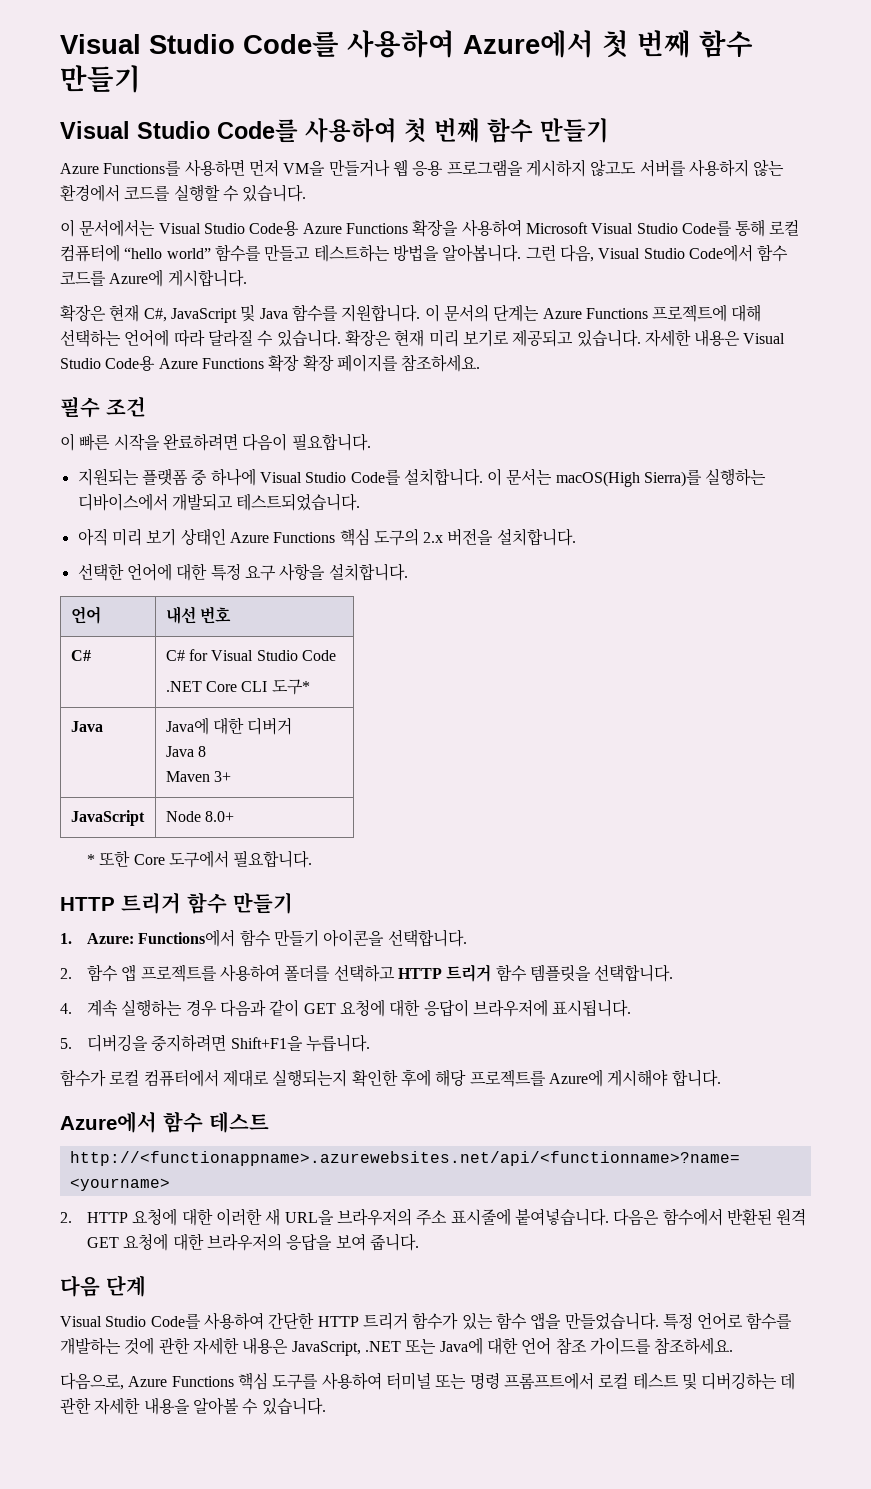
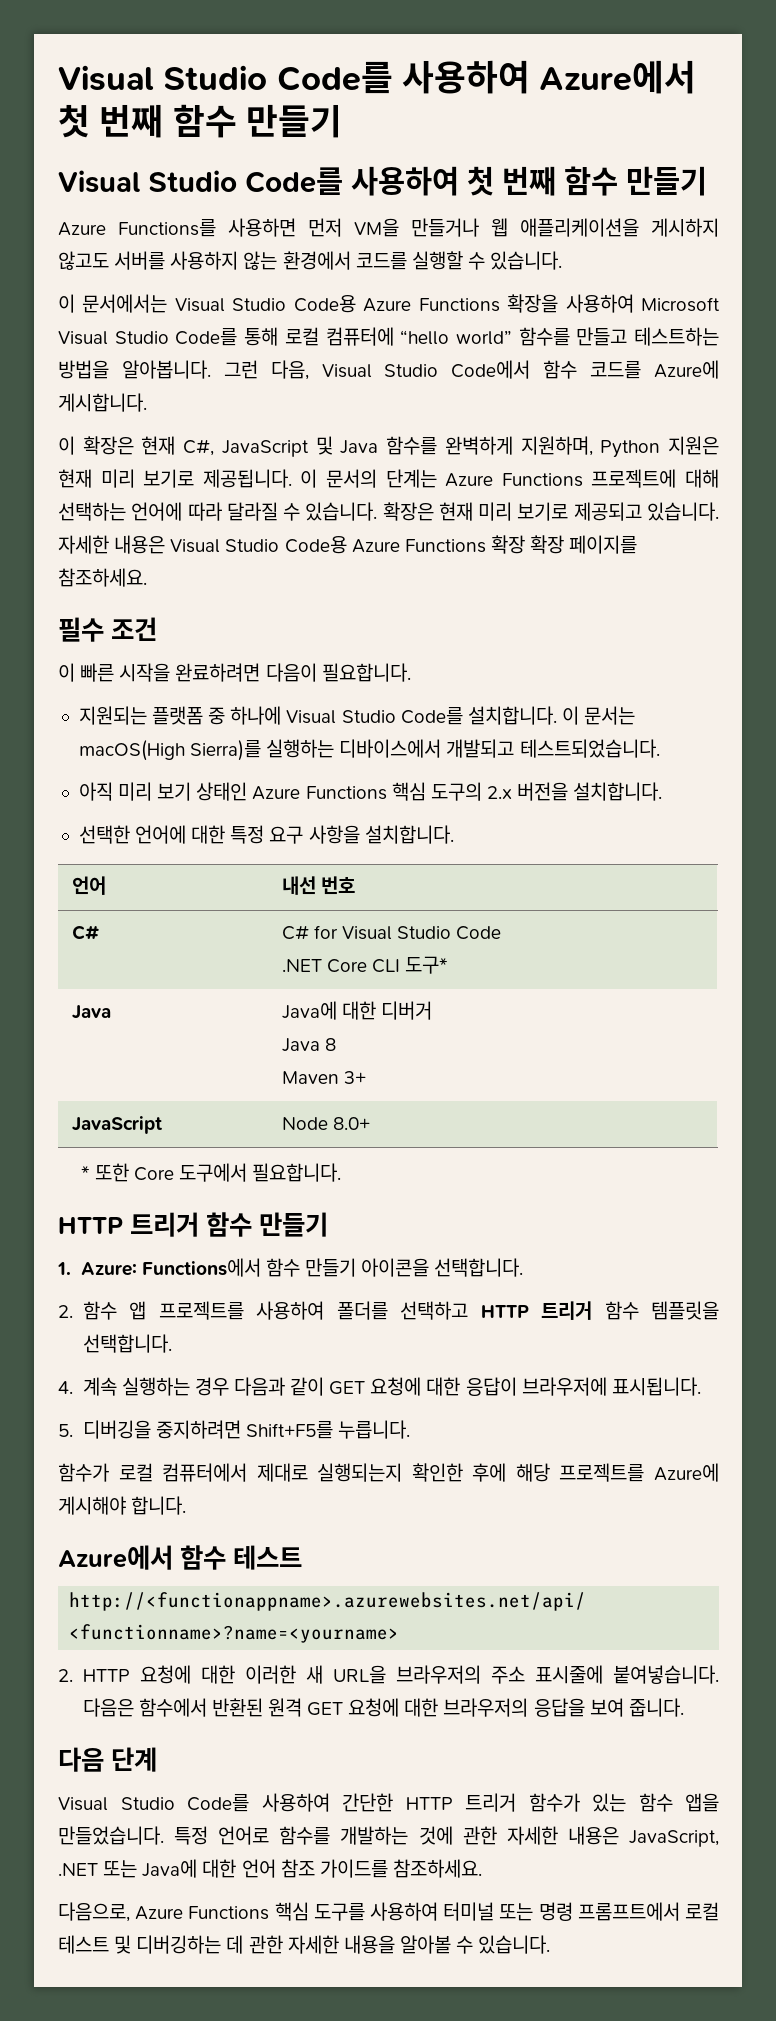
- Azure Functions를 사용하면 먼저 VM을 만들거나 웹 응용 프로그램을 게시하지 않고도 서버를 사용하지 않는 환경에서 코드를 실행할 수 있습니다.
+ Azure Functions를 사용하면 먼저 VM을 만들거나 웹 애플리케이션을 게시하지 않고도 서버를 사용하지 않는 환경에서 코드를 실행할 수 있습니다.
- 확장은 현재 C#, JavaScript 및 Java 함수를 지원합니다.
+ 이 확장은 현재 C#, JavaScript 및 Java 함수를 완벽하게 지원하며, Python 지원은 현재 미리 보기로 제공됩니다.
- 5. 디버깅을 중지하려면 Shift+F1을 누릅니다.
+ 5. 디버깅을 중지하려면 Shift+F5를 누릅니다.

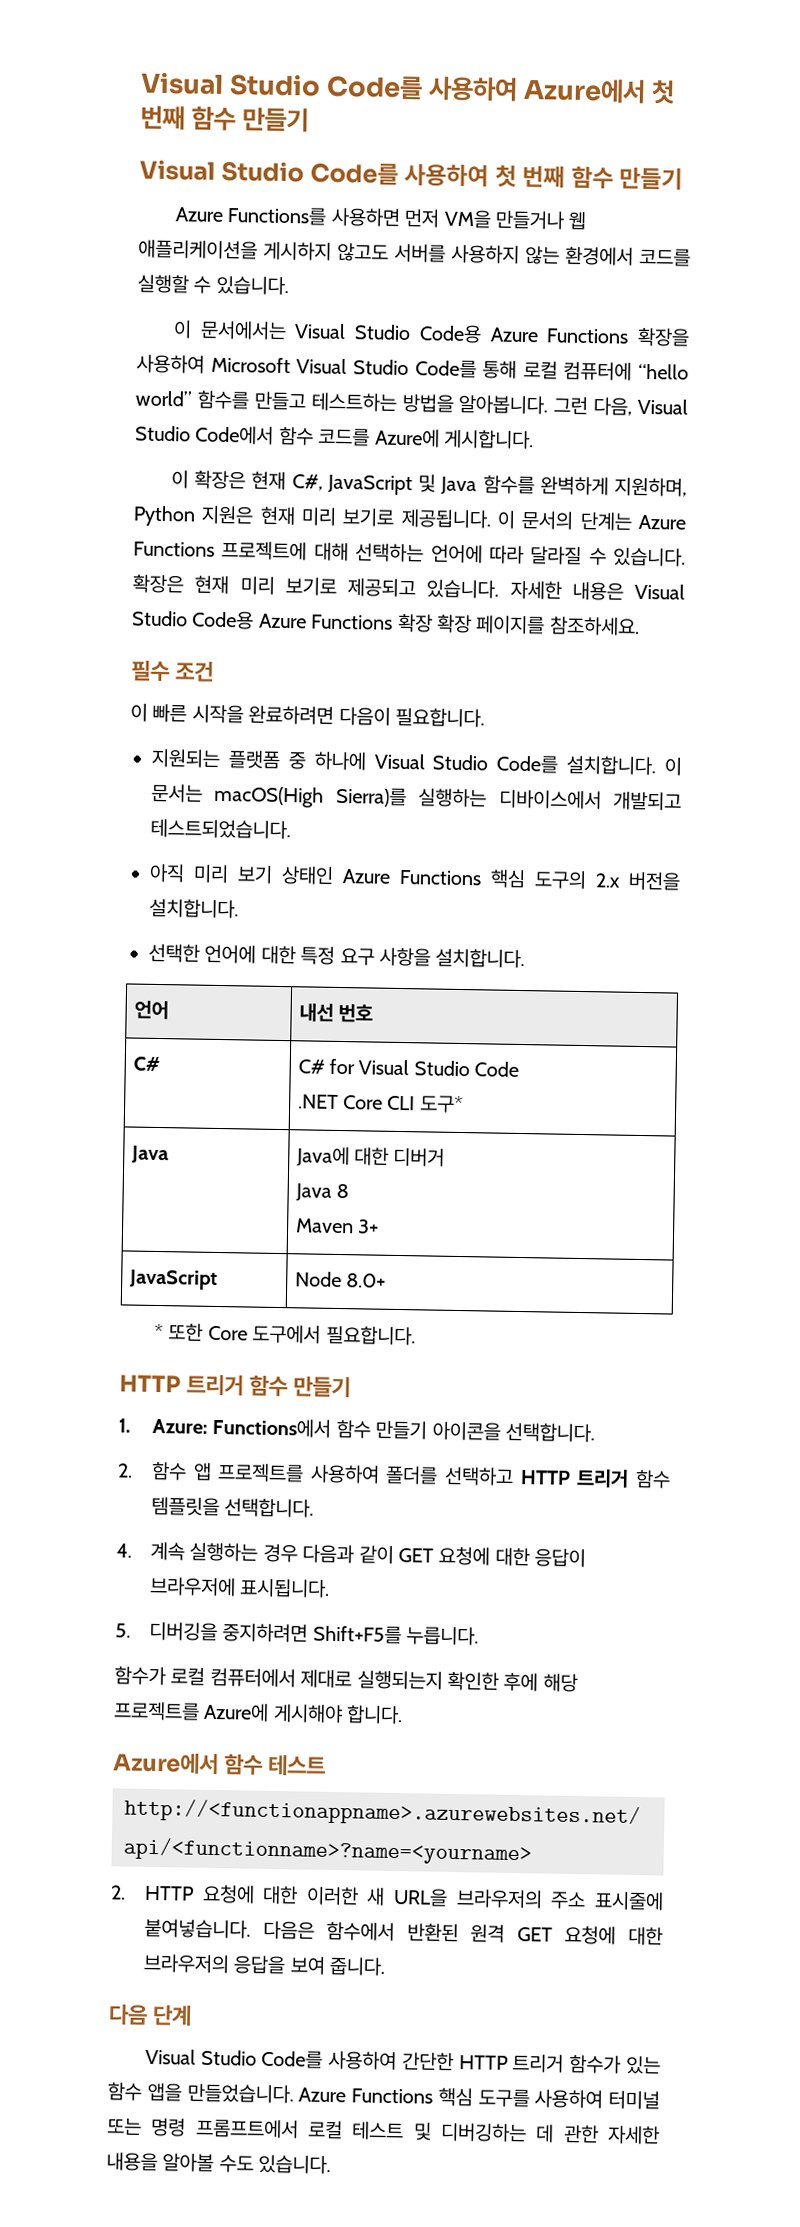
- 특정 언어로 함수를 개발하는 것에 관한 자세한 내용은 JavaScript, .NET 또는 Java에 대한 언어 참조 가이드를 참조하세요.
- 다음으로, Azure Functions 핵심 도구를 사용하여 터미널 또는 명령 프롬프트에서 로컬 테스트 및 디버깅하는 데 관한 자세한 내용을 알아볼 수 있습니다.
+ Azure Functions 핵심 도구를 사용하여 터미널 또는 명령 프롬프트에서 로컬 테스트 및 디버깅하는 데 관한 자세한 내용을 알아볼 수도 있습니다.

